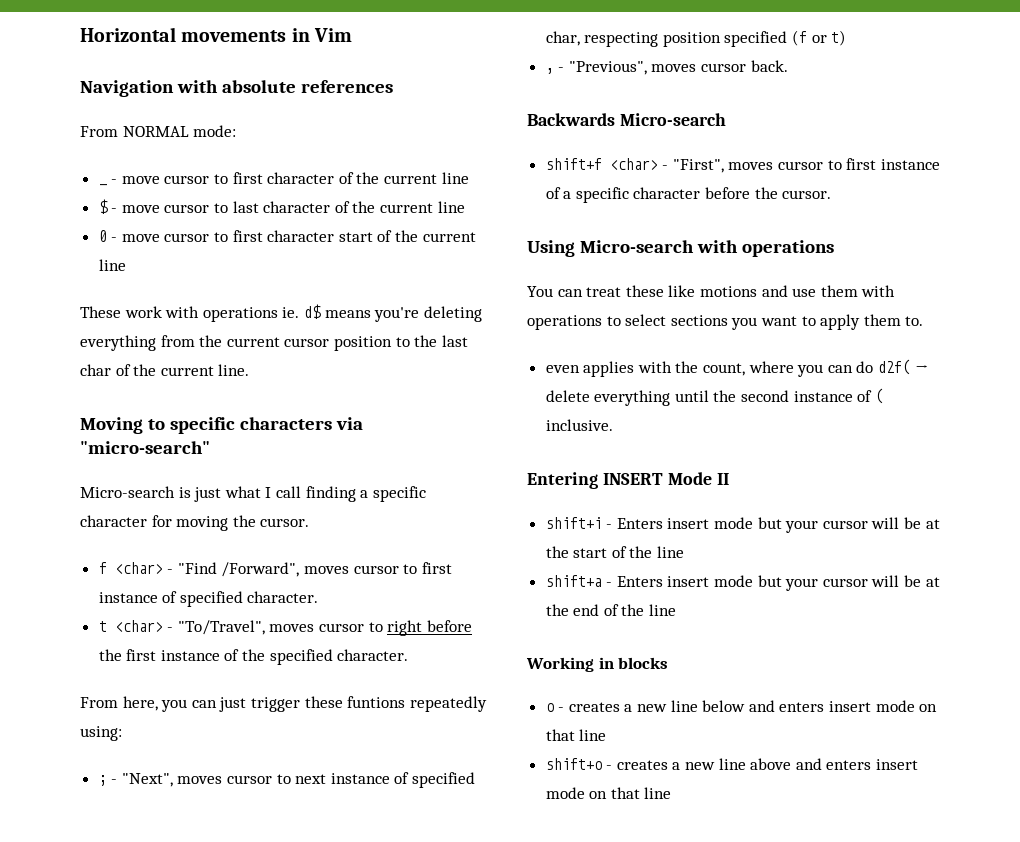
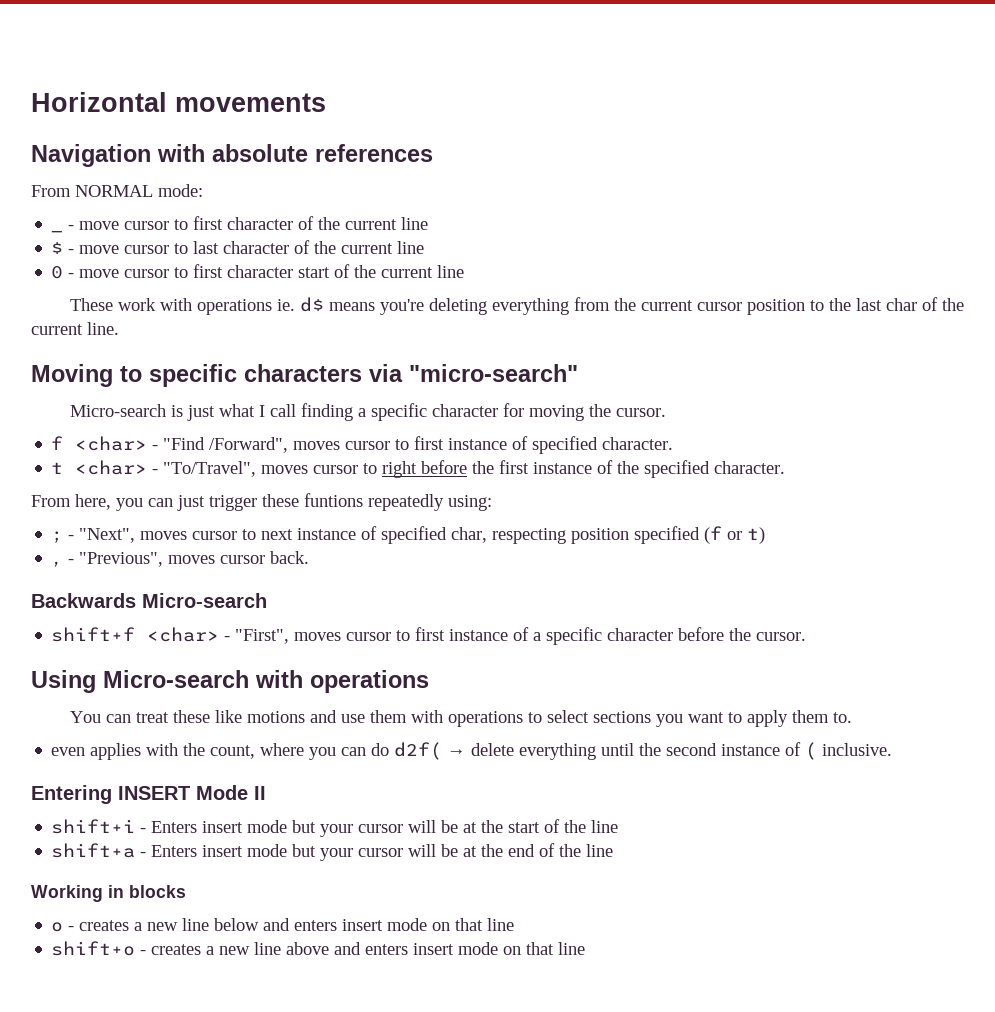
- Horizontal movements in Vim
+ Horizontal movements

